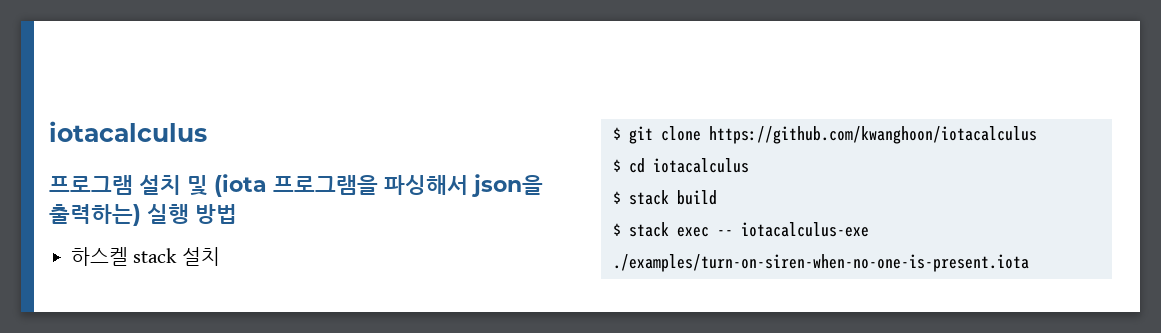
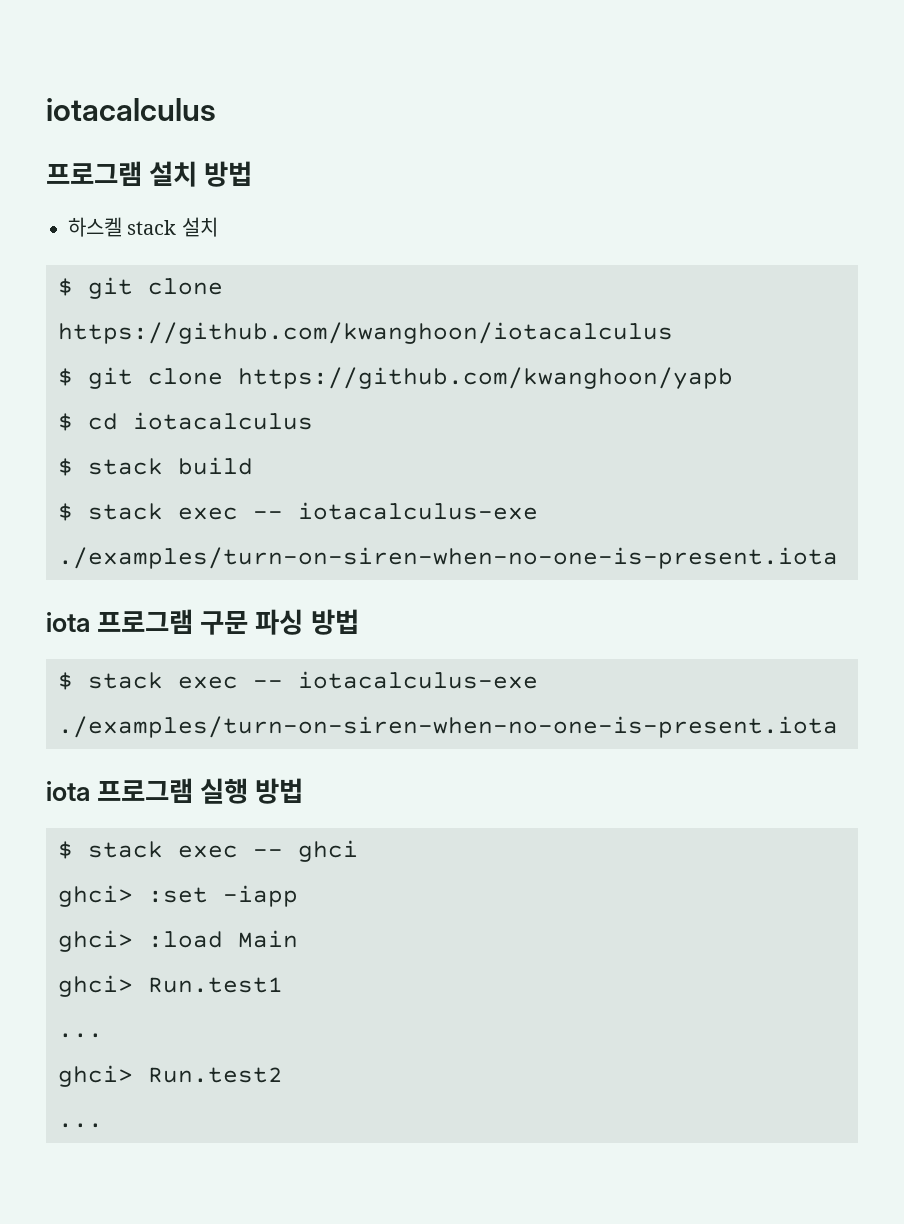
- 프로그램 설치 및 (iota 프로그램을 파싱해서 json을 출력하는) 실행 방법
+ 프로그램 설치 방법
+ $ git clone https://github.com/kwanghoon/yapb
+ iota 프로그램 구문 파싱 방법
+ $ stack exec -- iotacalculus-exe ./examples/turn-on-siren-when-no-one-is-present.iota
+ iota 프로그램 실행 방법
+ $ stack exec -- ghci
+ ghci> :set -iapp
+ ghci> :load Main
+ ghci> Run.test1
+ ...
+ ghci> Run.test2
+ ...

